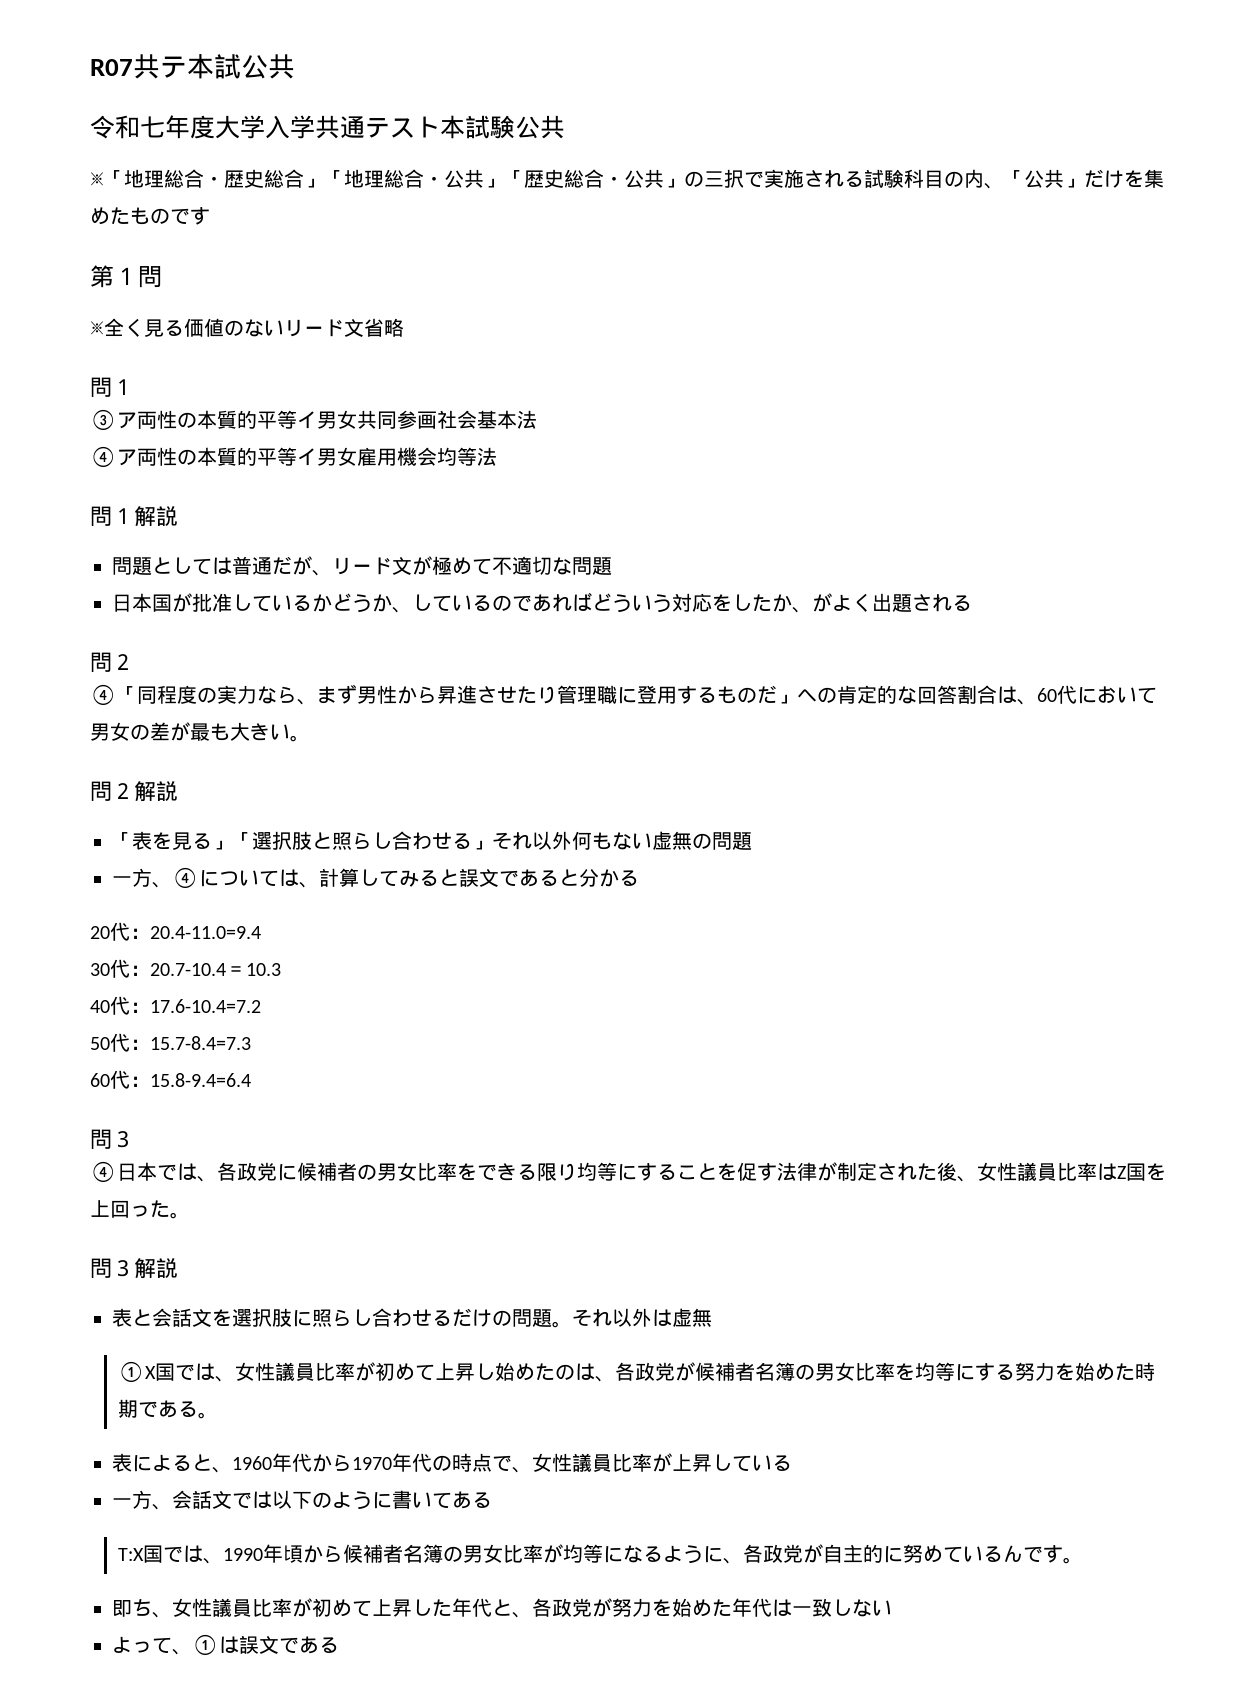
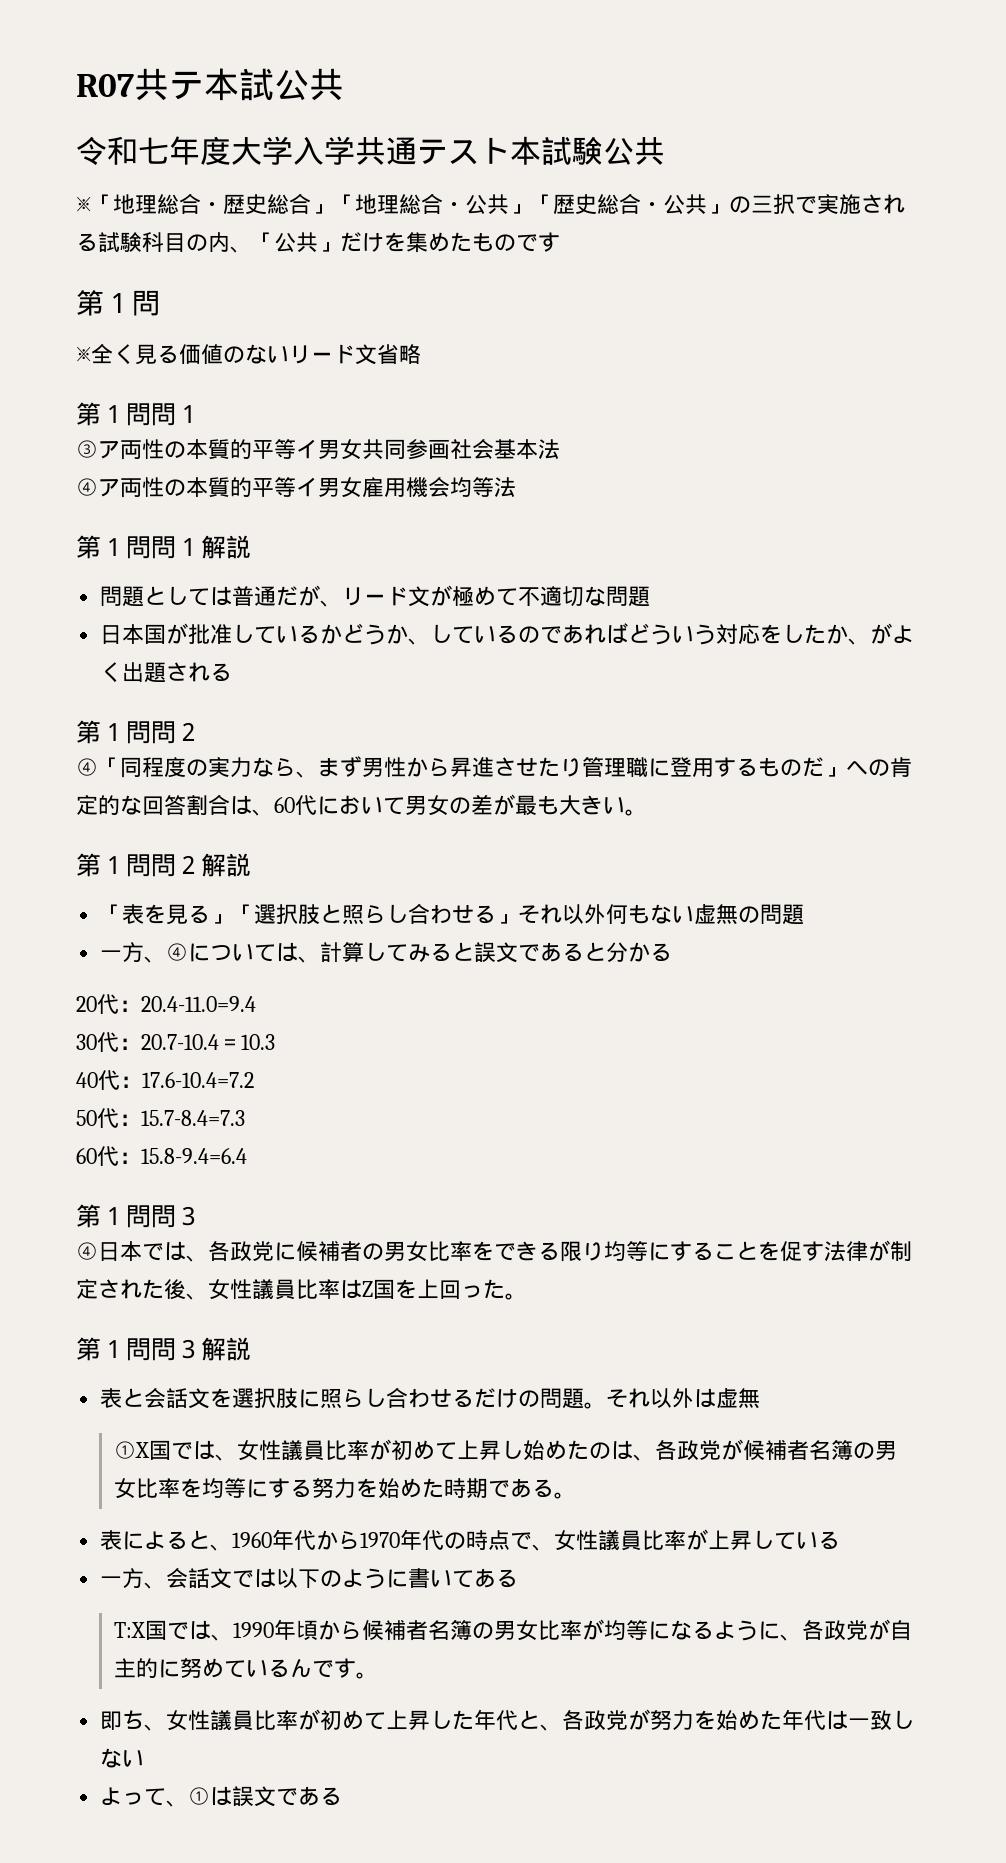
  ※全く見る価値のないリード文省略
- 問１
+ 第１問問１
- 問１解説
+ 第１問問１解説
  日本国が批准しているかどうか、しているのであればどういう対応をしたか、がよく出題される
- 問２
+ 第１問問２
- 問２解説
+ 第１問問２解説
  60代：15.8-9.4=6.4
- 問３
+ 第１問問３
- 問３解説
+ 第１問問３解説

